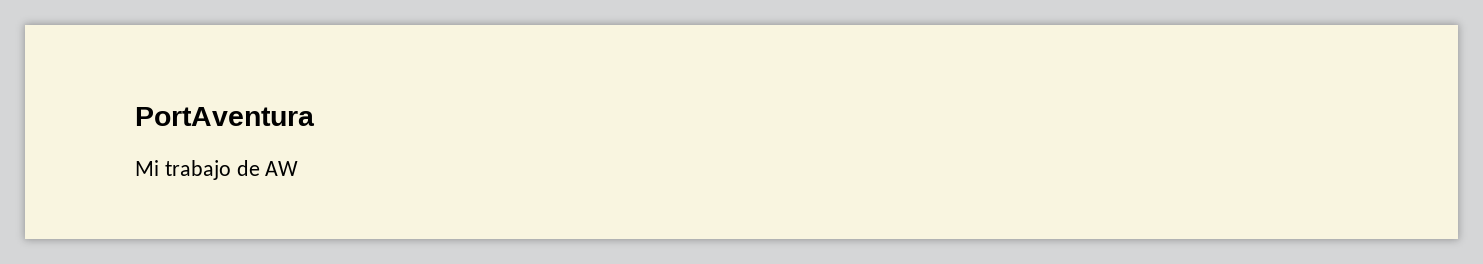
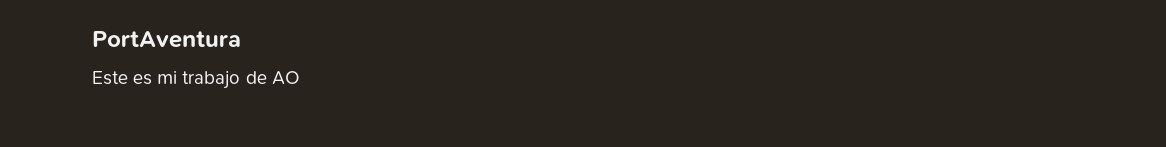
- Mi trabajo de AW
+ Este es mi trabajo de AO

